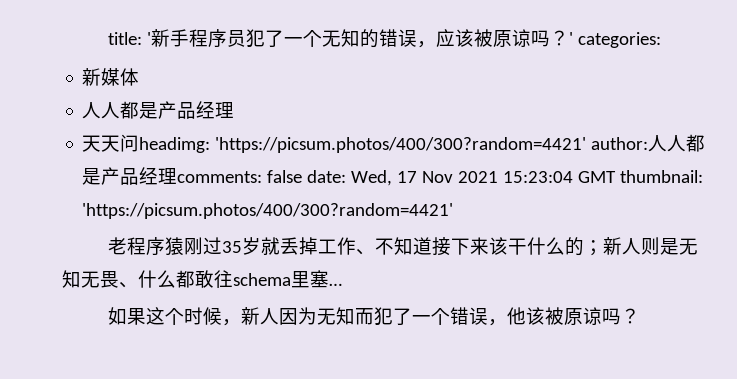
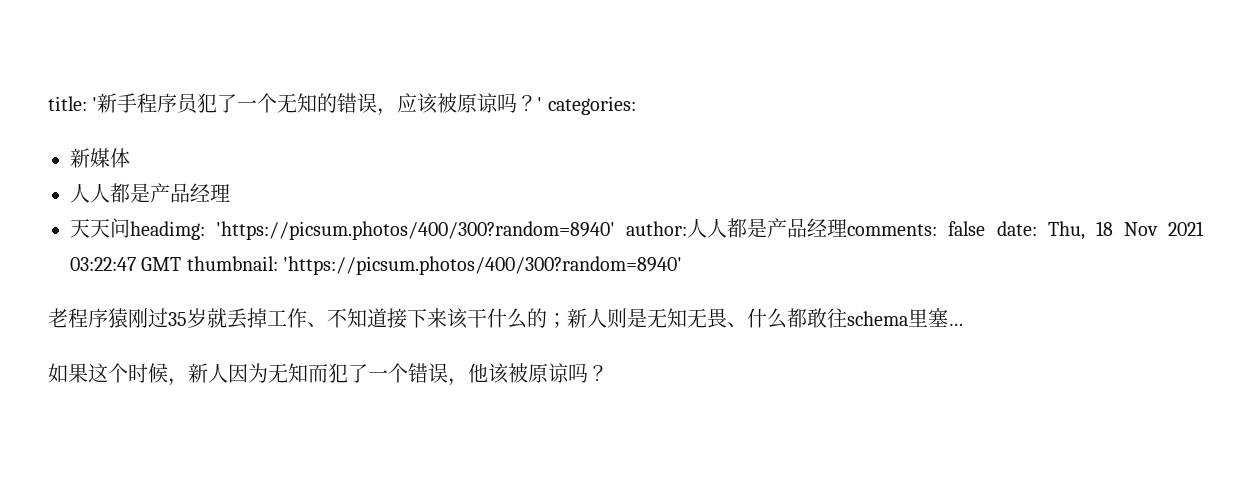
- 天天问headimg: 'https://picsum.photos/400/300?random=4421' author:人人都是产品经理comments: false date: Wed, 17 Nov 2021 15:23:04 GMT thumbnail: 'https://picsum.photos/400/300?random=4421'
+ 天天问headimg: 'https://picsum.photos/400/300?random=8940' author:人人都是产品经理comments: false date: Thu, 18 Nov 2021 03:22:47 GMT thumbnail: 'https://picsum.photos/400/300?random=8940'

